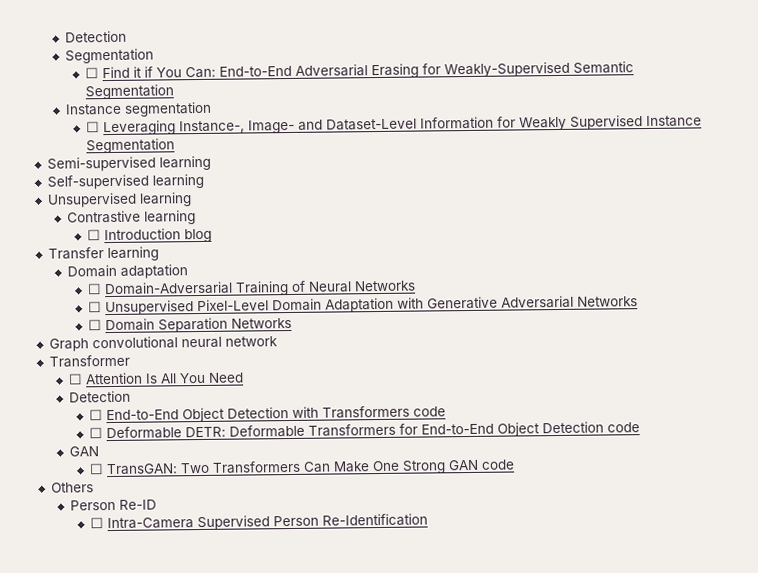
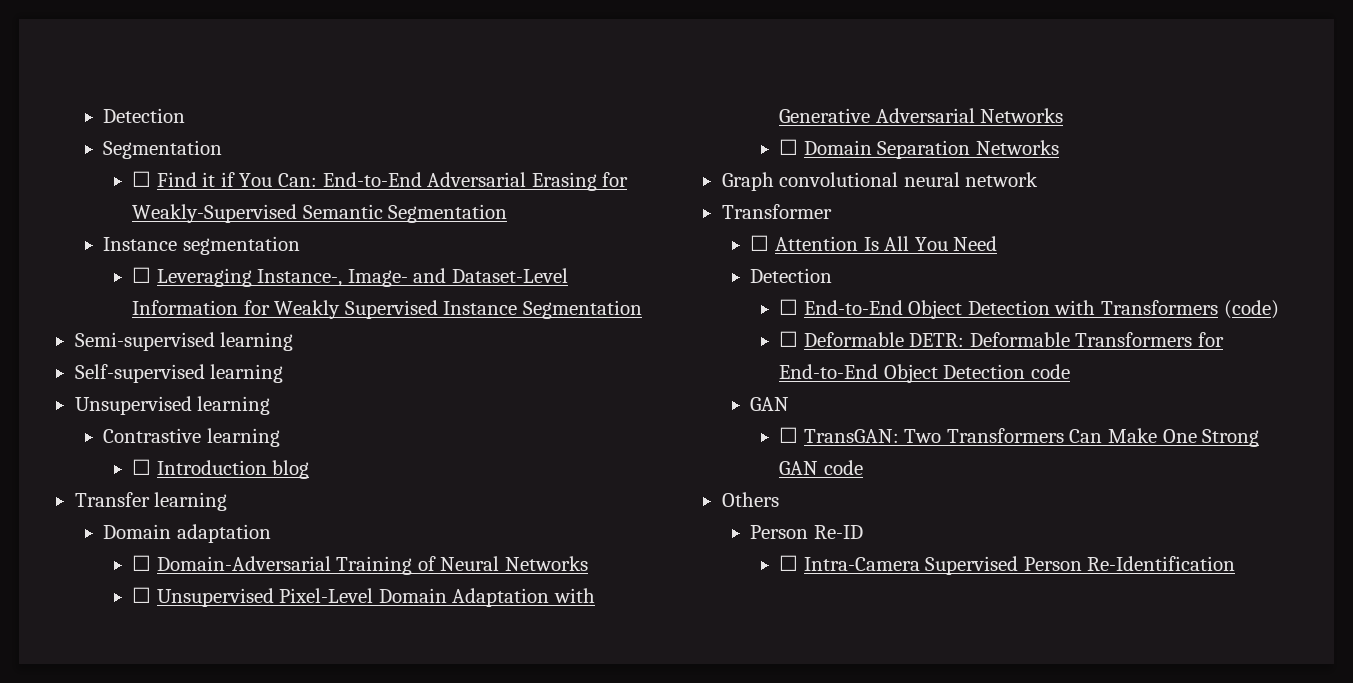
- ☐ End-to-End Object Detection with Transformers code
+ ☐ End-to-End Object Detection with Transformers (code)

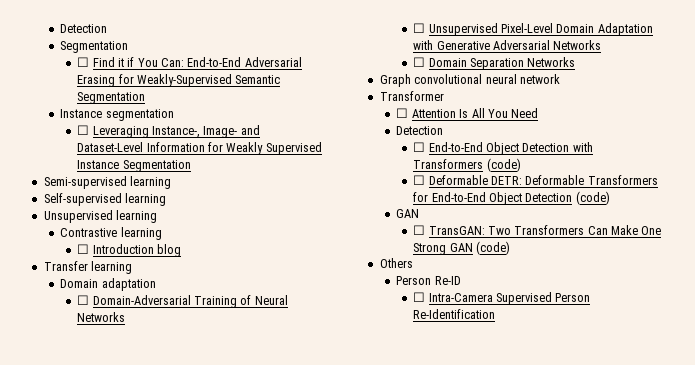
- ☐ Deformable DETR: Deformable Transformers for End-to-End Object Detection code
+ ☐ Deformable DETR: Deformable Transformers for End-to-End Object Detection (code)
- ☐ TransGAN: Two Transformers Can Make One Strong GAN code
+ ☐ TransGAN: Two Transformers Can Make One Strong GAN (code)

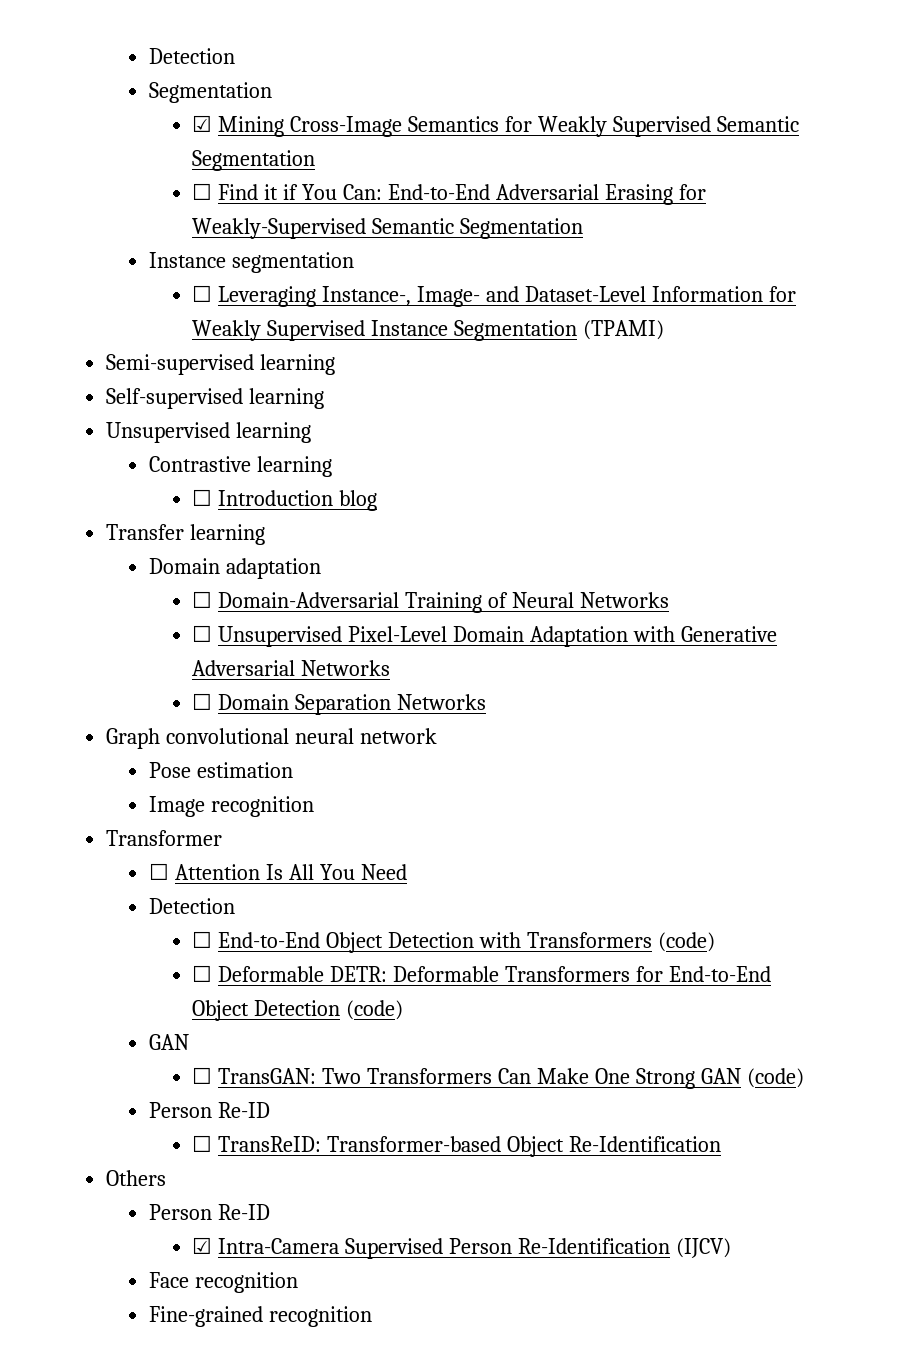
+ ☑ Mining Cross-Image Semantics for Weakly Supervised Semantic Segmentation
- ☐ Leveraging Instance-, Image- and Dataset-Level Information for Weakly Supervised Instance Segmentation
+ ☐ Leveraging Instance-, Image- and Dataset-Level Information for Weakly Supervised Instance Segmentation (TPAMI)
+ Pose estimation
+ Image recognition
  ☐ TransGAN: Two Transformers Can Make One Strong GAN (code)
+ Person Re-ID
+ ☐ TransReID: Transformer-based Object Re-Identification
- ☐ Intra-Camera Supervised Person Re-Identification
+ ☑ Intra-Camera Supervised Person Re-Identification (IJCV)
+ Face recognition
+ Fine-grained recognition

